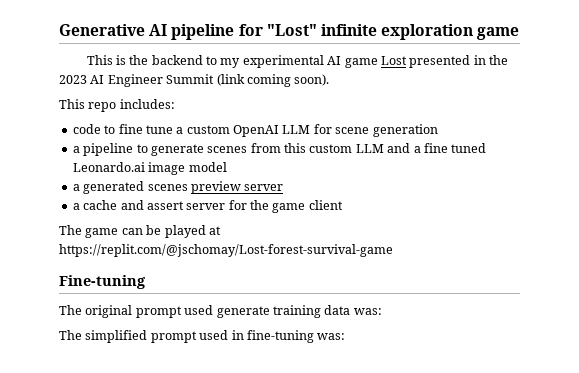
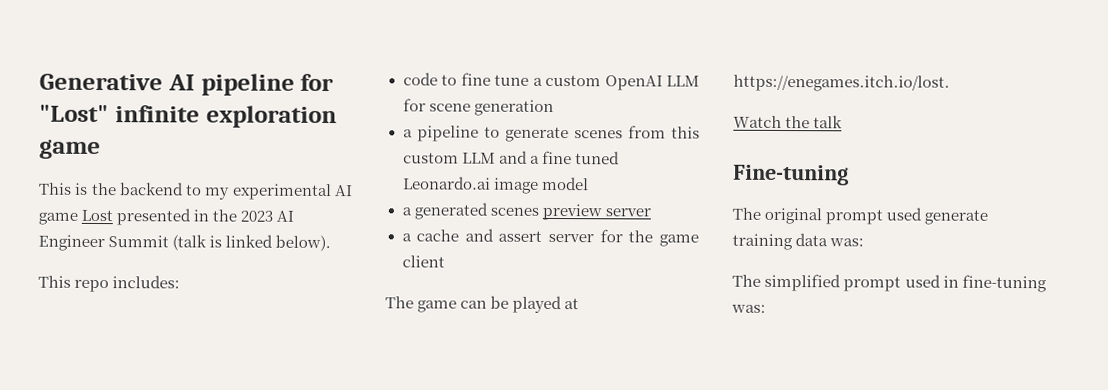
- This is the backend to my experimental AI game Lost presented in the 2023 AI Engineer Summit (link coming soon).
+ This is the backend to my experimental AI game Lost presented in the 2023 AI Engineer Summit (talk is linked below).
- The game can be played at https://replit.com/@jschomay/Lost-forest-survival-game
+ The game can be played at https://enegames.itch.io/lost.
+ Watch the talk

